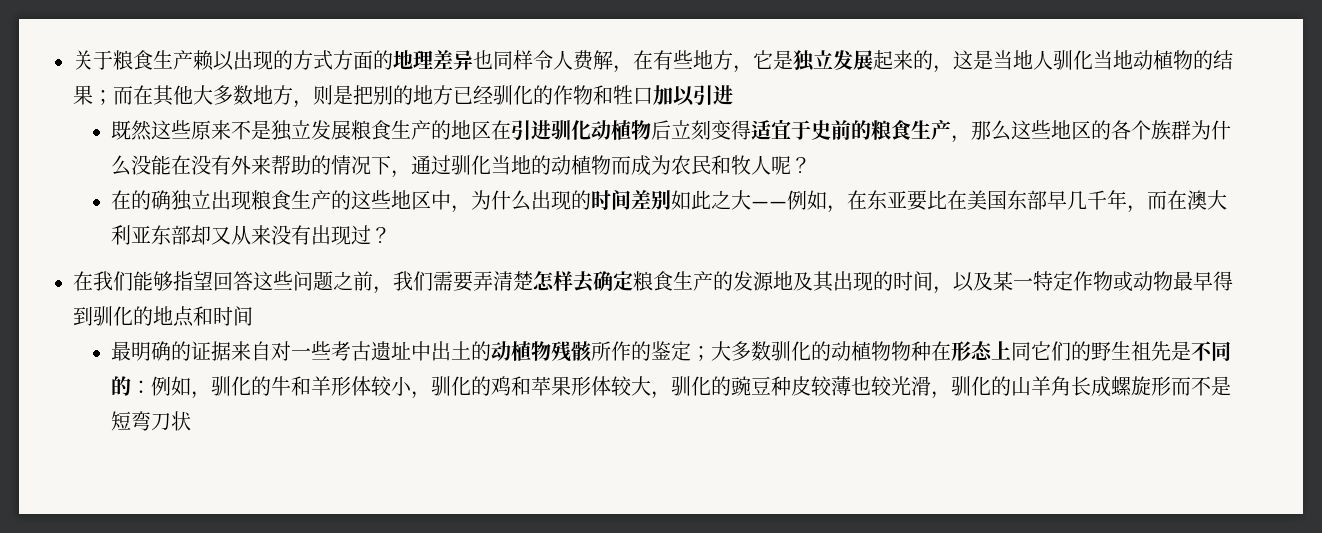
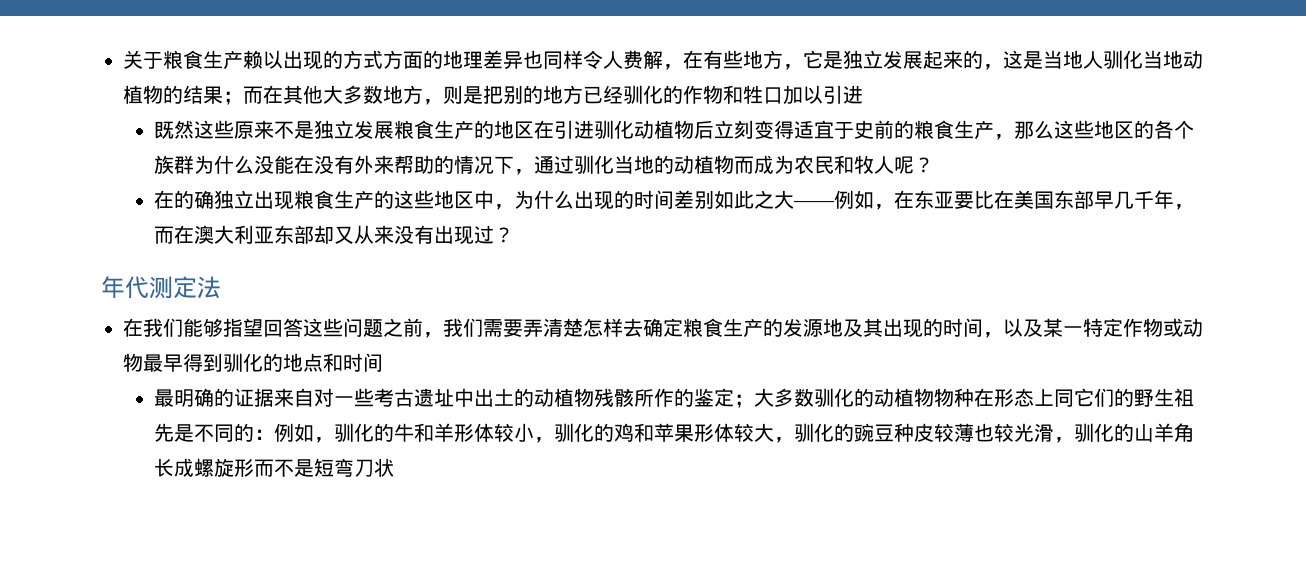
+ 年代测定法

